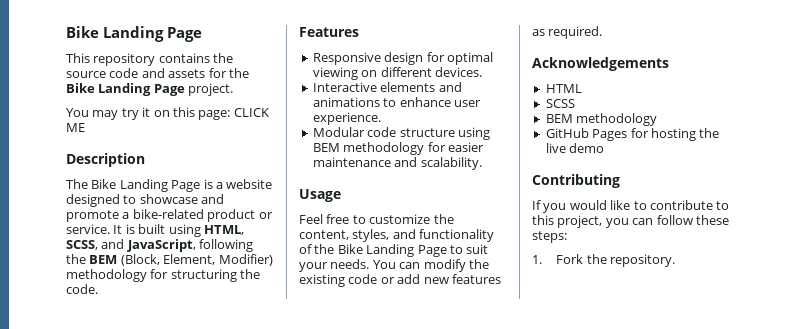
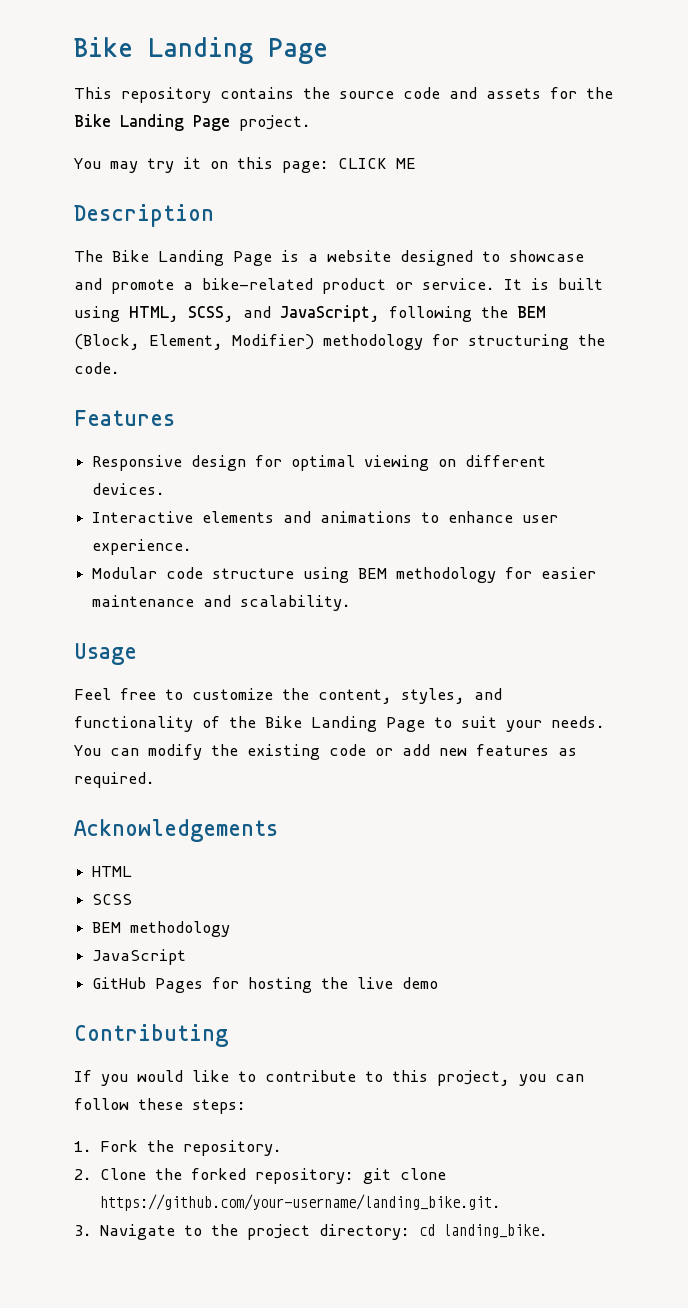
+ JavaScript
+ 2. Clone the forked repository: git clone https://github.com/your-username/landing_bike.git.
+ 3. Navigate to the project directory: cd landing_bike.

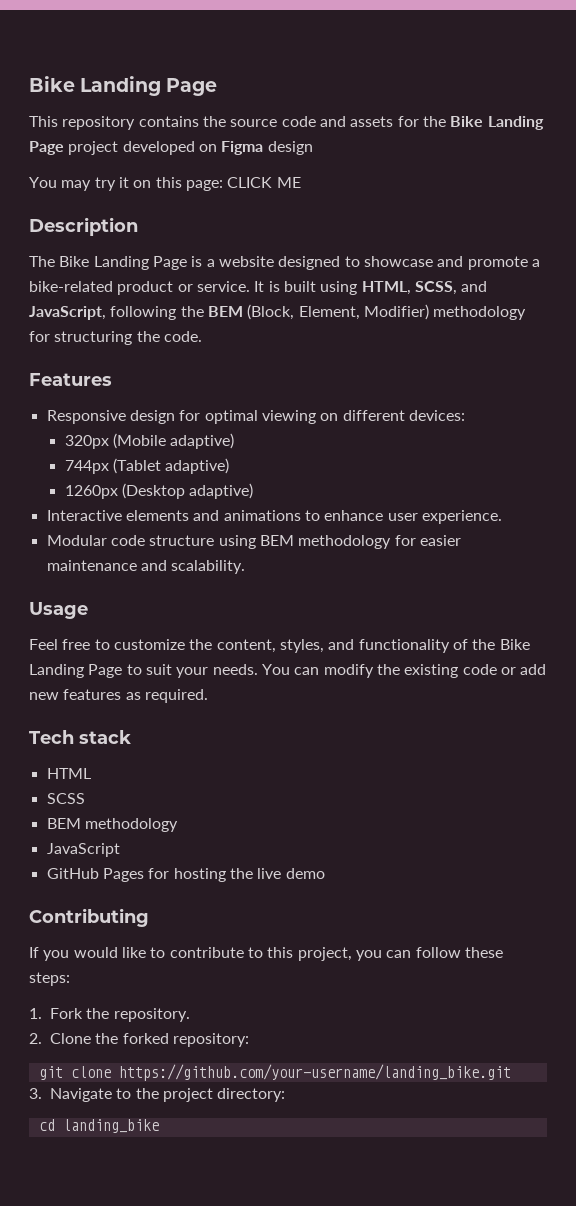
- This repository contains the source code and assets for the Bike Landing Page project.
+ This repository contains the source code and assets for the Bike Landing Page project developed on Figma design
- Responsive design for optimal viewing on different devices.
+ Responsive design for optimal viewing on different devices:
+ 320px (Mobile adaptive)
+ 744px (Tablet adaptive)
+ 1260px (Desktop adaptive)
- Acknowledgements
+ Tech stack
- 2. Clone the forked repository: git clone https://github.com/your-username/landing_bike.git.
+ 2. Clone the forked repository:
+ git clone https://github.com/your-username/landing_bike.git
- 3. Navigate to the project directory: cd landing_bike.
+ 3. Navigate to the project directory:
+ cd landing_bike

